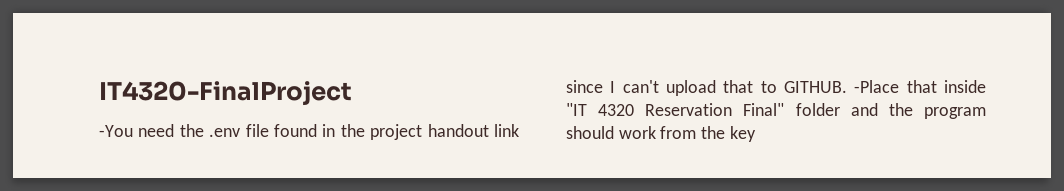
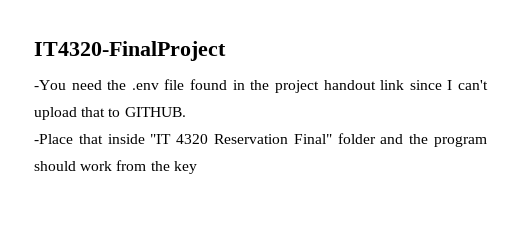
- -You need the .env file found in the project handout link since I can't upload that to GITHUB. -Place that inside "IT 4320 Reservation Final" folder and the program should work from the key
+ -You need the .env file found in the project handout link since I can't upload that to GITHUB.
+ -Place that inside "IT 4320 Reservation Final" folder and the program should work from the key

